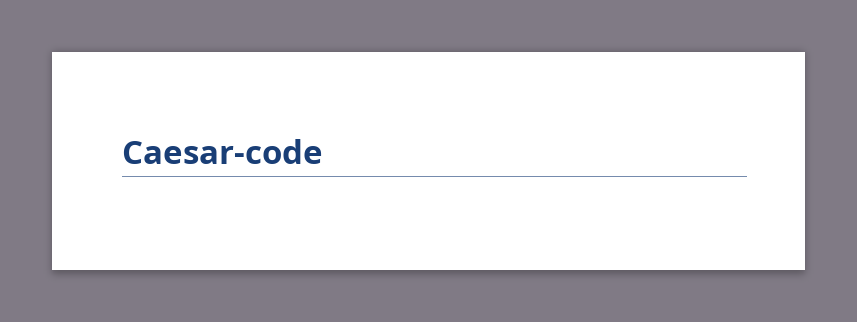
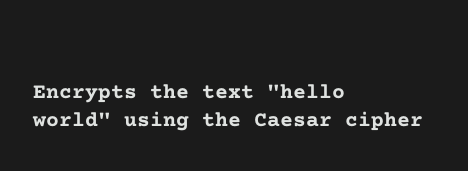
- Caesar-code
+ Encrypts the text "hello world" using the Caesar cipher

